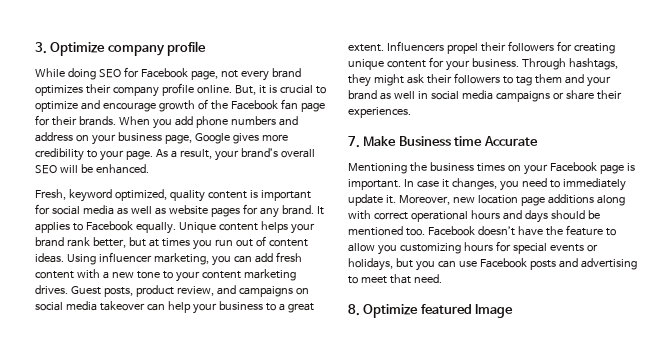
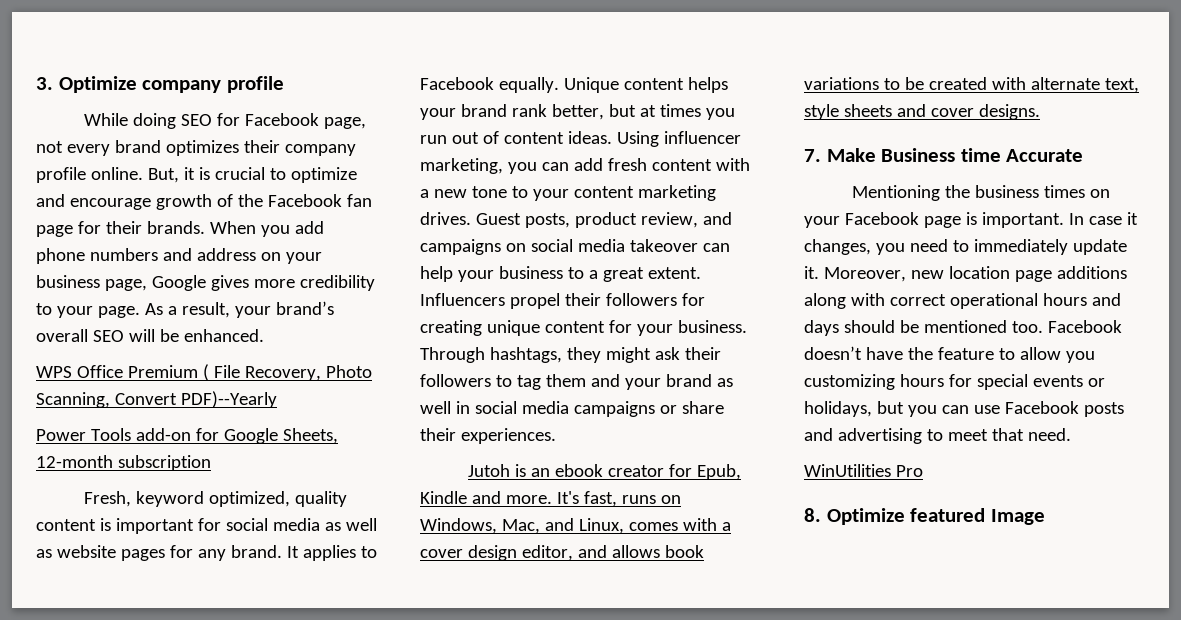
+ WPS Office Premium ( File Recovery, Photo Scanning, Convert PDF)--Yearly
+ Power Tools add-on for Google Sheets, 12-month subscription
+ Jutoh is an ebook creator for Epub, Kindle and more. It's fast, runs on Windows, Mac, and Linux, comes with a cover design editor, and allows book variations to be created with alternate text, style sheets and cover designs.
+ WinUtilities Pro

